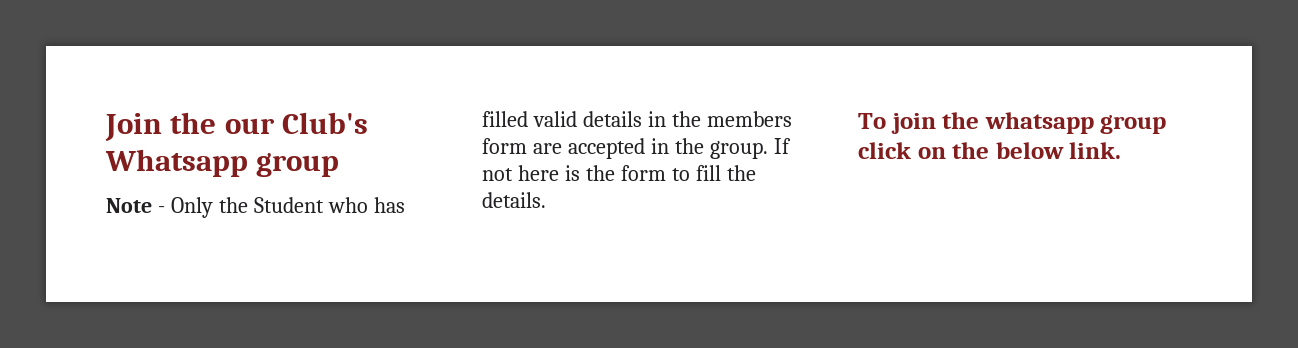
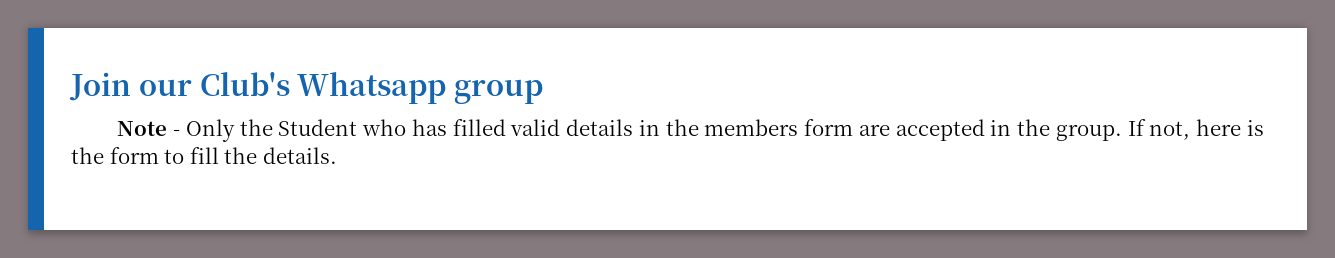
- Join the our Club's Whatsapp group
+ Join our Club's Whatsapp group
- If not here is the form to fill the details.
+ If not, here is the form to fill the details.
- To join the whatsapp group click on the below link.

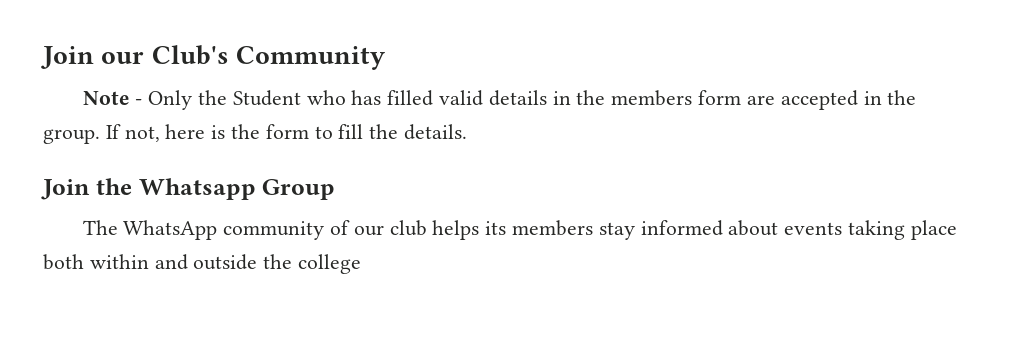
- Join our Club's Whatsapp group
+ Join our Club's Community
+ Join the Whatsapp Group
+ The WhatsApp community of our club helps its members stay informed about events taking place both within and outside the college

